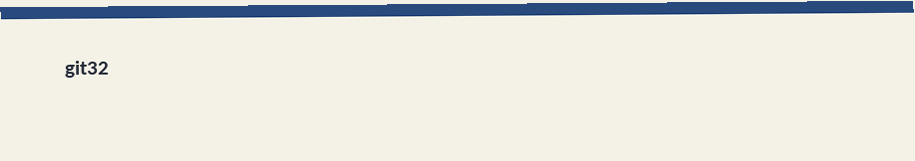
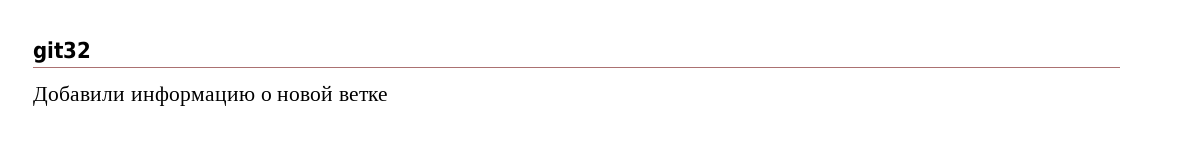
+ Добавили информацию о новой ветке

